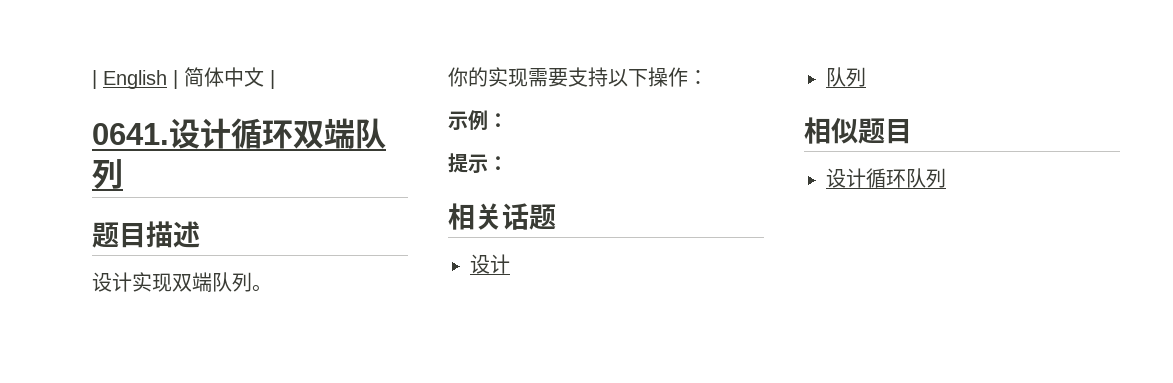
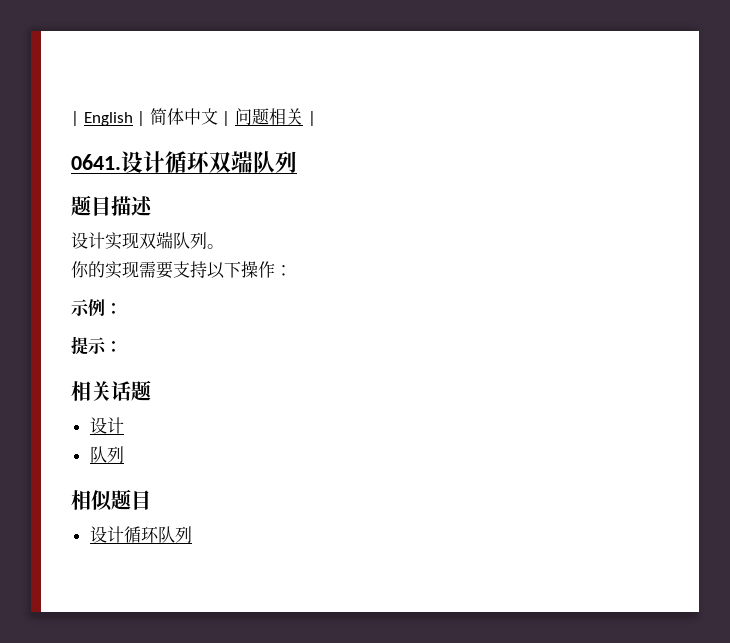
- | English | 简体中文 |
+ | English | 简体中文 | 问题相关 |

